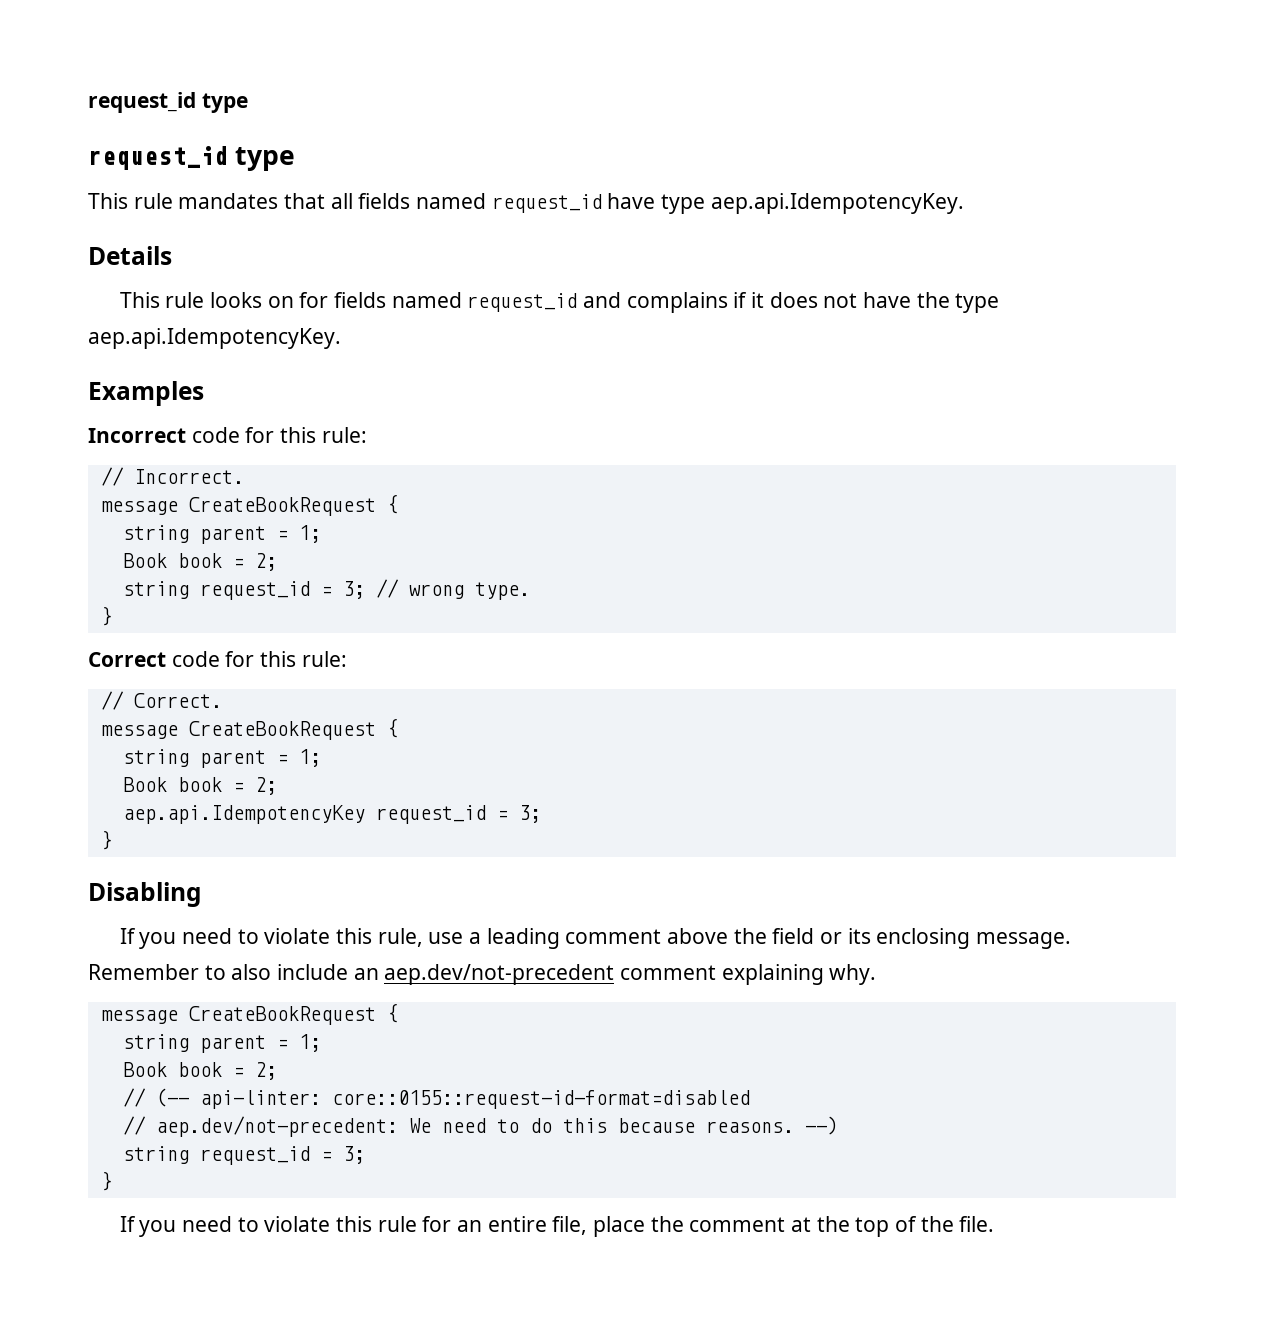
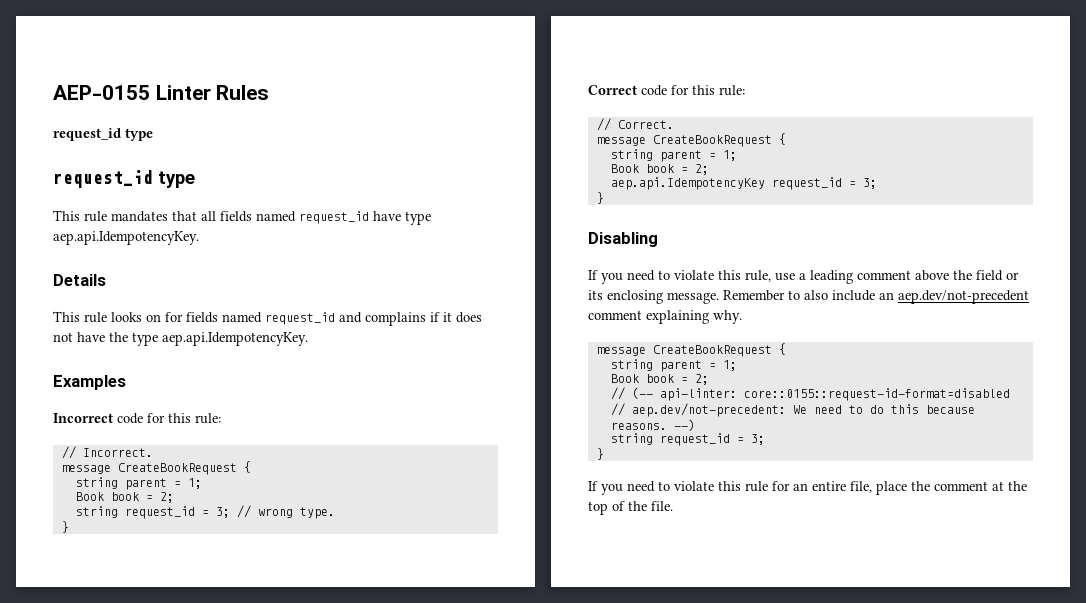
+ AEP-0155 Linter Rules

